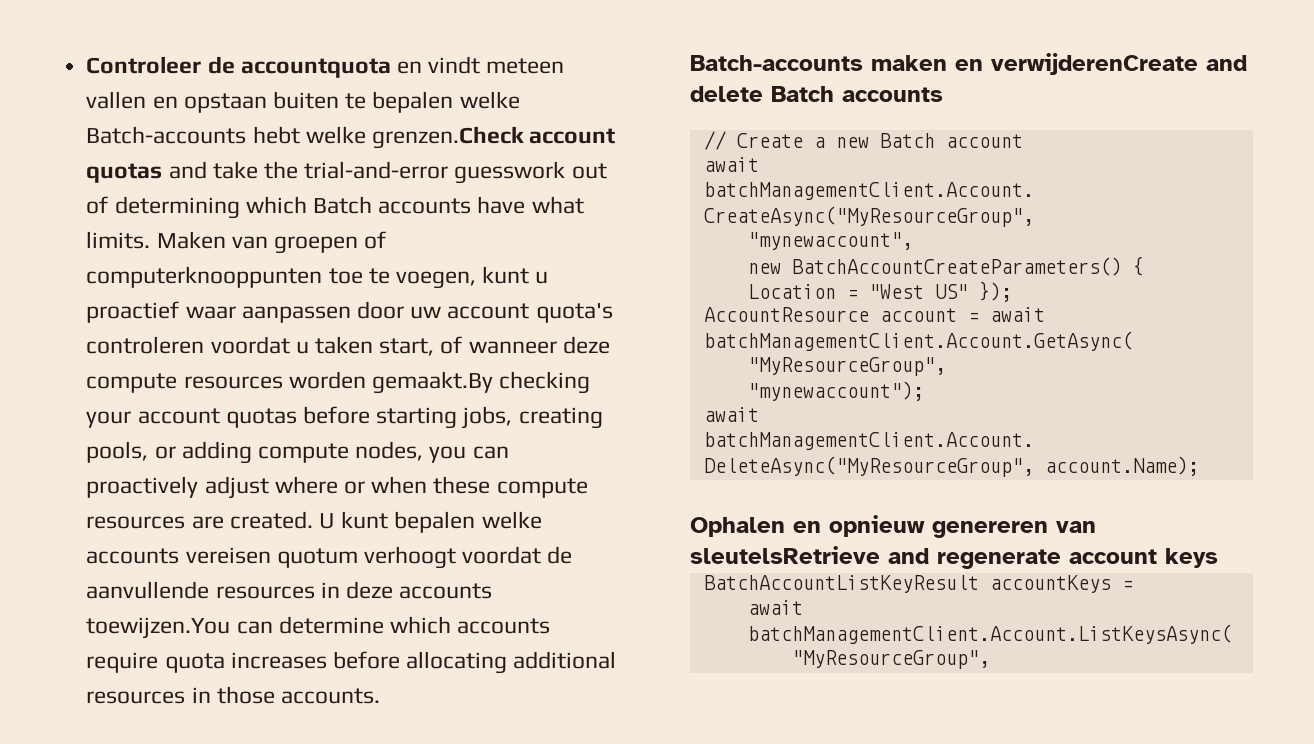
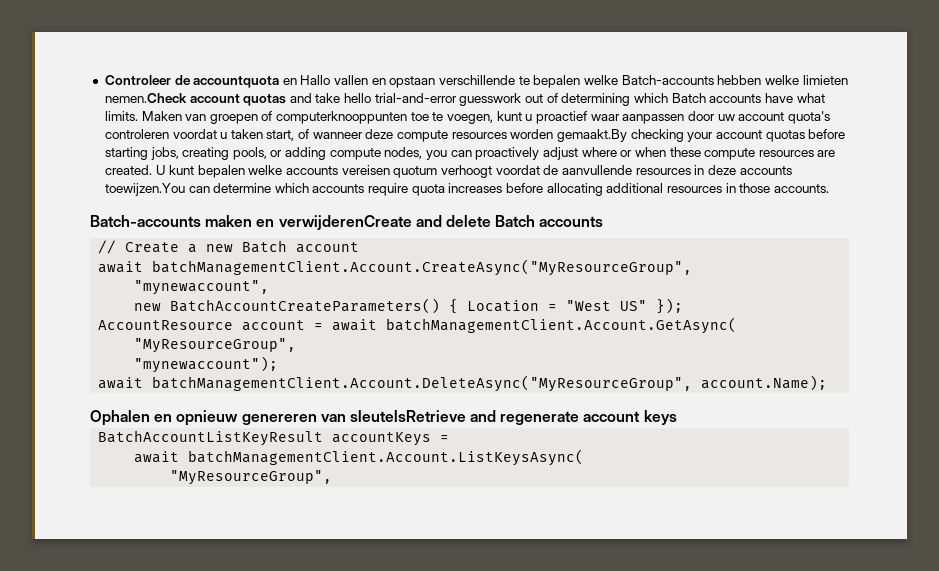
- Controleer de accountquota en vindt meteen vallen en opstaan buiten te bepalen welke Batch-accounts hebt welke grenzen.Check account quotas and take the trial-and-error guesswork out of determining which Batch accounts have what limits.
+ Controleer de accountquota en Hallo vallen en opstaan verschillende te bepalen welke Batch-accounts hebben welke limieten nemen.Check account quotas and take hello trial-and-error guesswork out of determining which Batch accounts have what limits.

